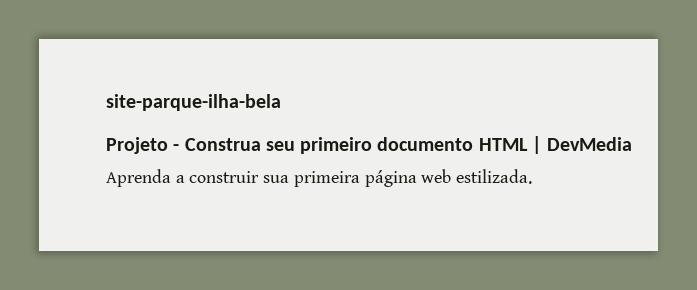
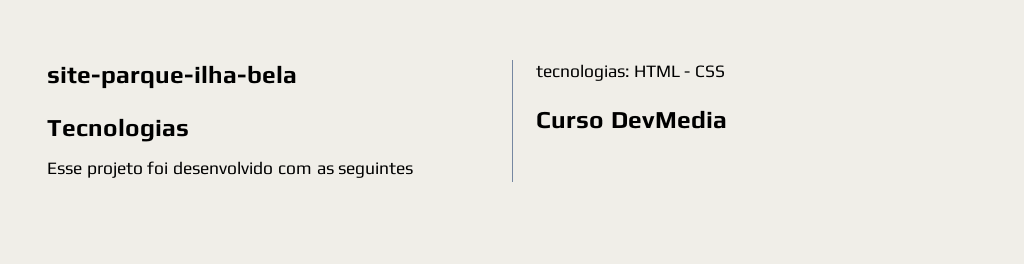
- Projeto - Construa seu primeiro documento HTML | DevMedia
- Aprenda a construir sua primeira página web estilizada.
+ Tecnologias
+ Esse projeto foi desenvolvido com as seguintes tecnologias: HTML - CSS
+ Curso DevMedia

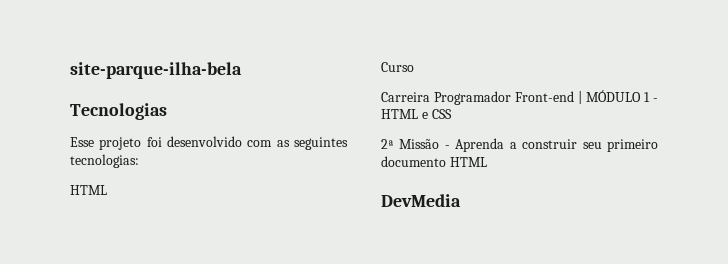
- Esse projeto foi desenvolvido com as seguintes tecnologias: HTML - CSS
- Curso DevMedia
+ Esse projeto foi desenvolvido com as seguintes tecnologias:
+ HTML
+ Curso
+ Carreira Programador Front-end | MÓDULO 1 - HTML e CSS
+ 2ª Missão - Aprenda a construir seu primeiro documento HTML
+ DevMedia

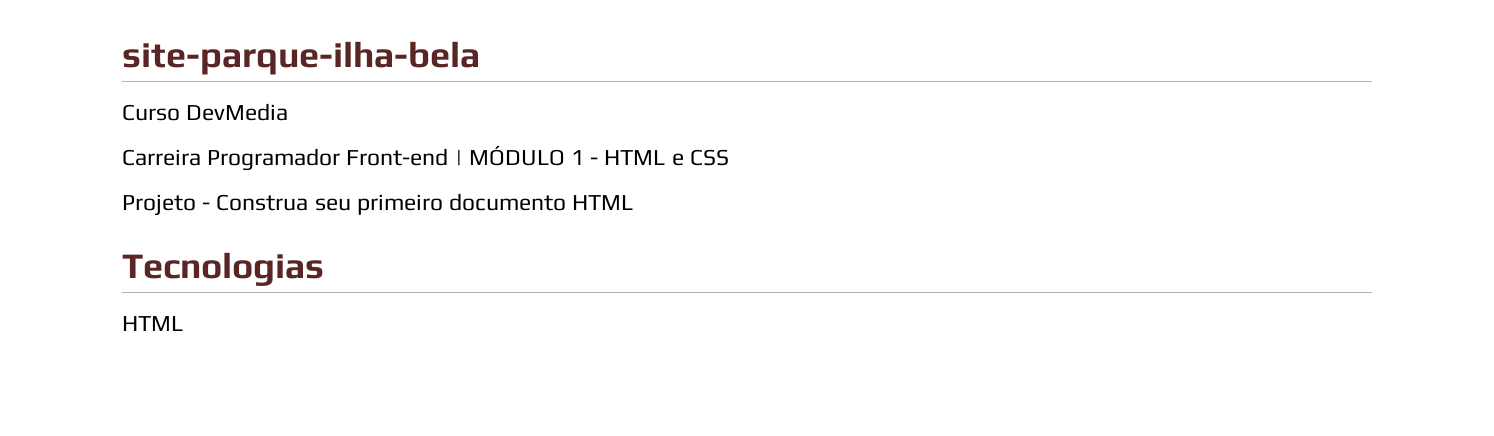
- Tecnologias
- Esse projeto foi desenvolvido com as seguintes tecnologias:
- HTML
- Curso
+ Curso DevMedia
- 2ª Missão - Aprenda a construir seu primeiro documento HTML
+ Projeto - Construa seu primeiro documento HTML
- DevMedia
+ Tecnologias
+ HTML

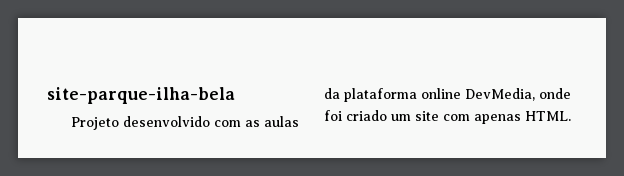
- Curso DevMedia
- Carreira Programador Front-end | MÓDULO 1 - HTML e CSS
- Projeto - Construa seu primeiro documento HTML
- Tecnologias
- HTML
+ Projeto desenvolvido com as aulas da plataforma online DevMedia, onde foi criado um site com apenas HTML.

